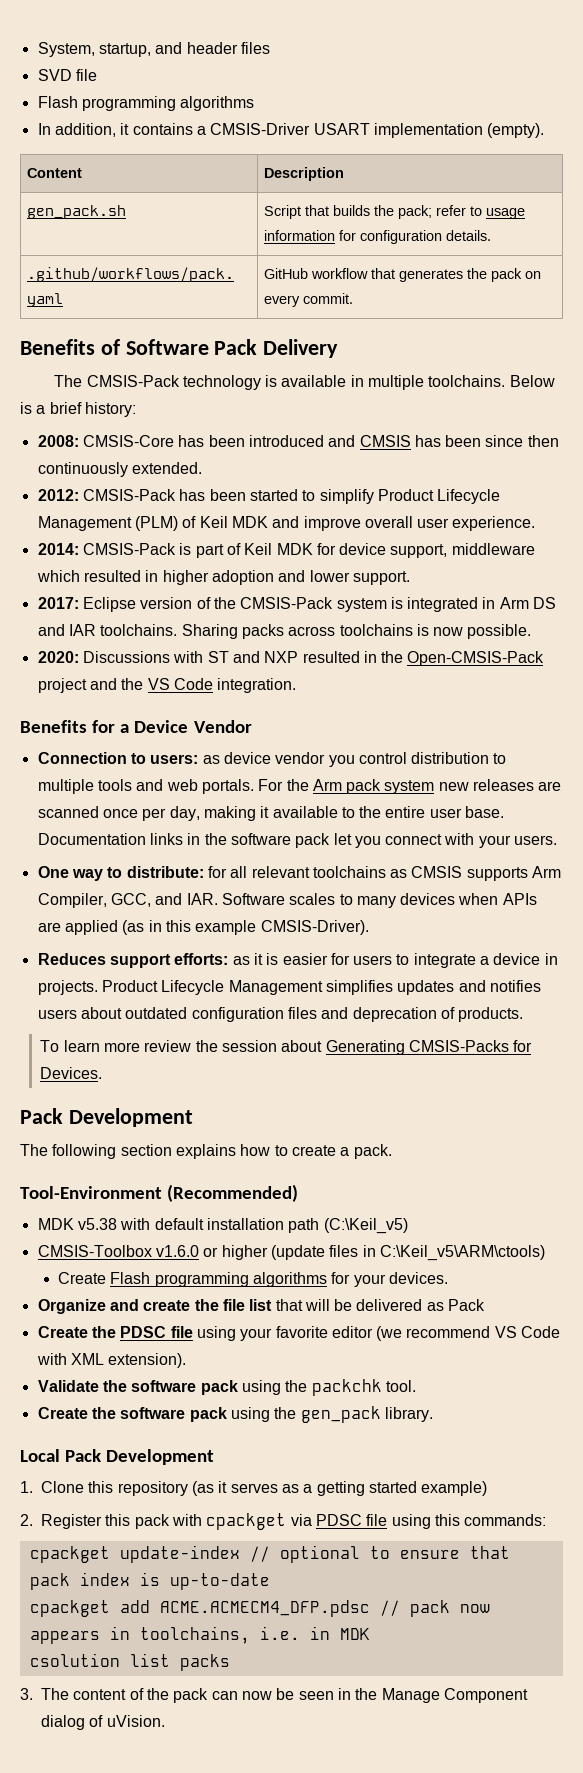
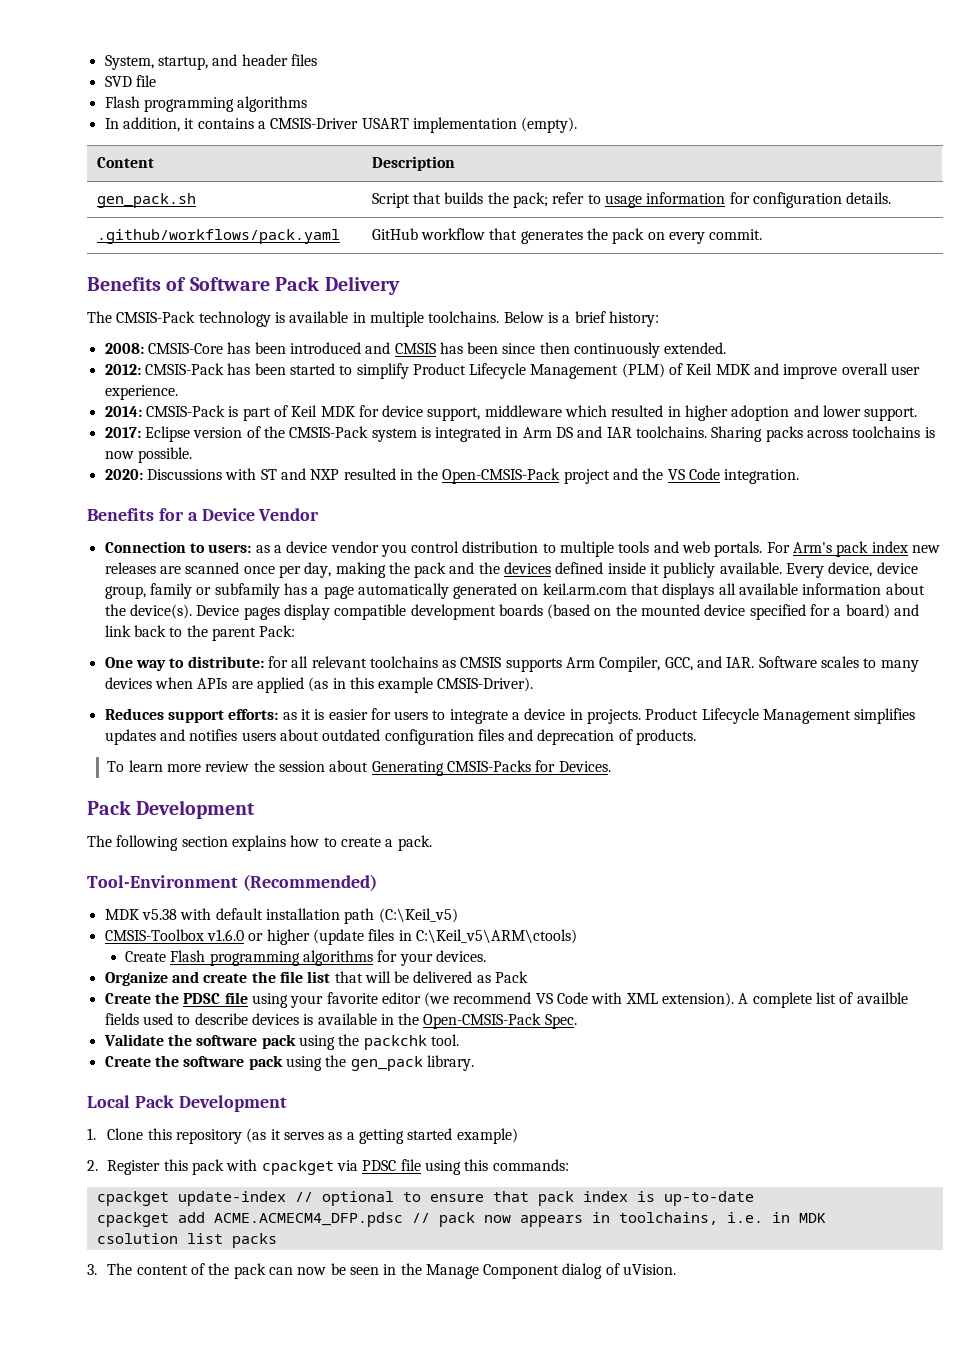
- Connection to users: as device vendor you control distribution to multiple tools and web portals.
+ Connection to users: as a device vendor you control distribution to multiple tools and web portals.
- For the Arm pack system new releases are scanned once per day, making it available to the entire user base. Documentation links in the software pack let you connect with your users.
+ For Arm's pack index new releases are scanned once per day, making the pack and the devices defined inside it publicly available. Every device, device group, family or subfamily has a page automatically generated on keil.arm.com that displays all available information about the device(s). Device pages display compatible development boards (based on the mounted device specified for a board) and link back to the parent Pack:
+ A complete list of availble fields used to describe devices is available in the Open-CMSIS-Pack Spec.

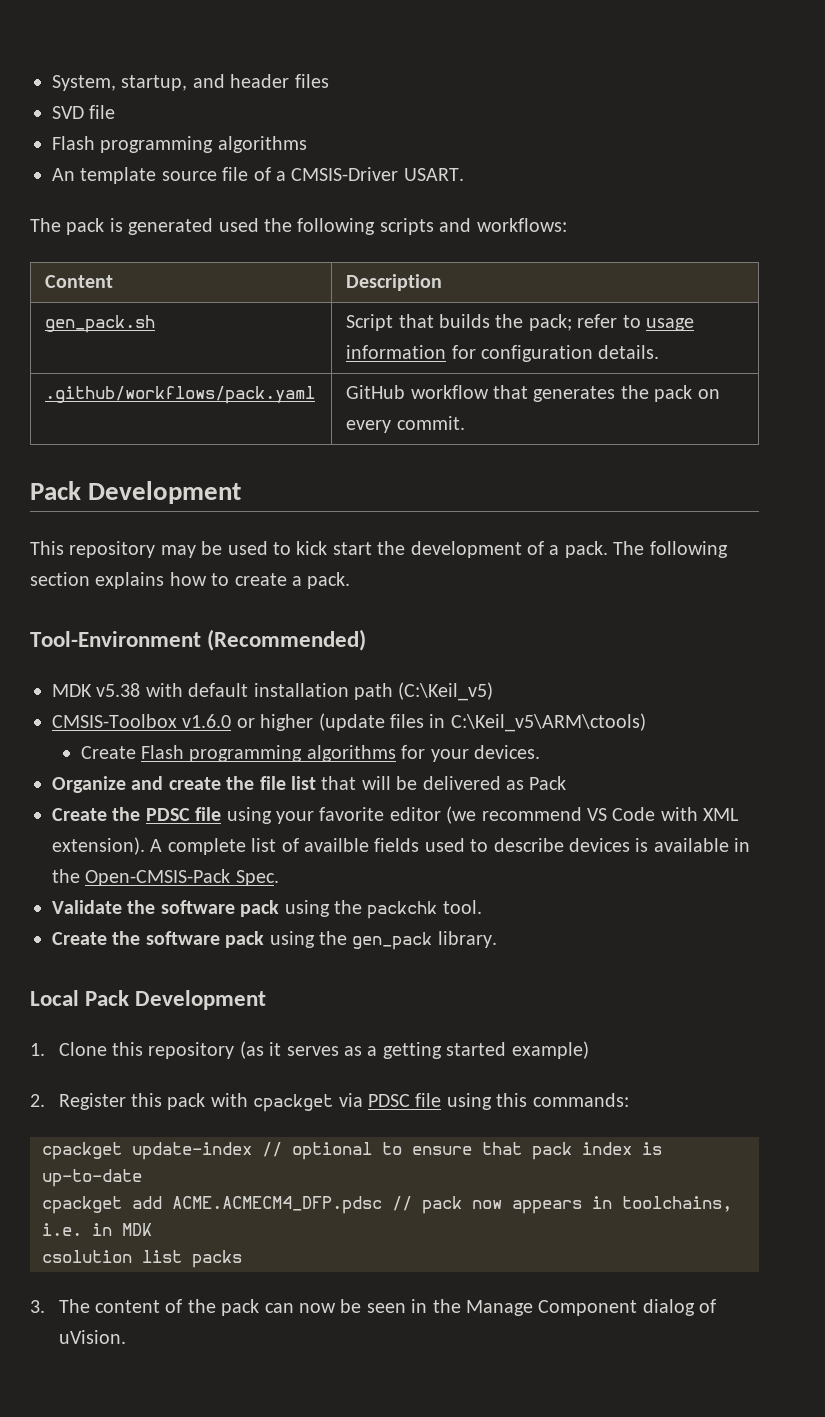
- In addition, it contains a CMSIS-Driver USART implementation (empty).
+ An template source file of a CMSIS-Driver USART.
+ The pack is generated used the following scripts and workflows:
  .github/workflows/pack.yaml | GitHub workflow that generates the pack on every commit.
- Benefits of Software Pack Delivery
- The CMSIS-Pack technology is available in multiple toolchains. Below is a brief history:
- 2008: CMSIS-Core has been introduced and CMSIS has been since then continuously extended.
- 2012: CMSIS-Pack has been started to simplify Product Lifecycle Management (PLM) of Keil MDK and improve overall user experience.
- 2014: CMSIS-Pack is part of Keil MDK for device support, middleware which resulted in higher adoption and lower support.
- 2017: Eclipse version of the CMSIS-Pack system is integrated in Arm DS and IAR toolchains. Sharing packs across toolchains is now possible.
- 2020: Discussions with ST and NXP resulted in the Open-CMSIS-Pack project and the VS Code integration.
- Benefits for a Device Vendor
- Connection to users: as a device vendor you control distribution to multiple tools and web portals. For Arm's pack index new releases are scanned once per day, making the pack and the devices defined inside it publicly available. Every device, device group, family or subfamily has a page automatically generated on keil.arm.com that displays all available information about the device(s). Device pages display compatible development boards (based on the mounted device specified for a board) and link back to the parent Pack:
- One way to distribute: for all relevant toolchains as CMSIS supports Arm Compiler, GCC, and IAR. Software scales to many devices when APIs are applied (as in this example CMSIS-Driver).
- Reduces support efforts: as it is easier for users to integrate a device in projects. Product Lifecycle Management simplifies updates and notifies users about outdated configuration files and deprecation of products.
- To learn more review the session about Generating CMSIS-Packs for Devices.
  Pack Development
- The following section explains how to create a pack.
+ This repository may be used to kick start the development of a pack. The following section explains how to create a pack.

